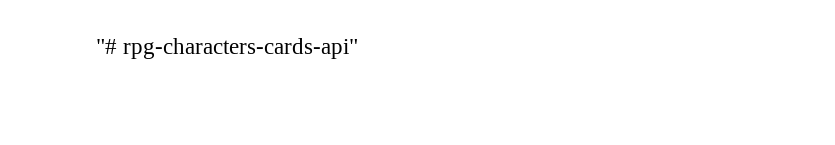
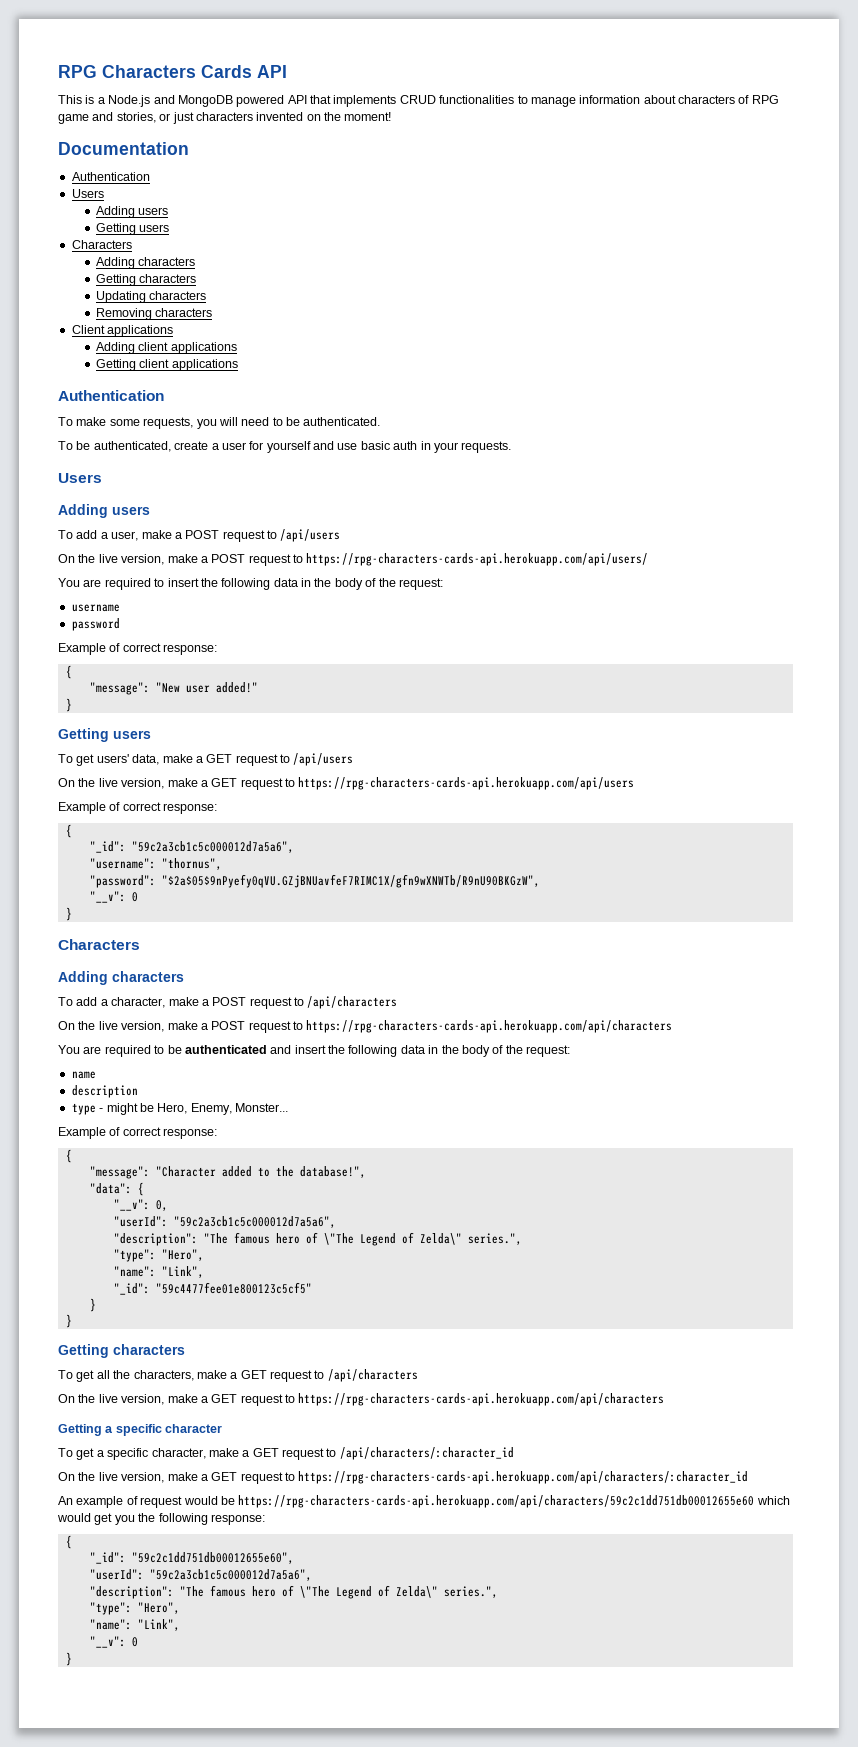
- "# rpg-characters-cards-api"
+ RPG Characters Cards API
+ This is a Node.js and MongoDB powered API that implements CRUD functionalities to manage information about characters of RPG game and stories, or just characters invented on the moment!
+ Documentation
+ Authentication
+ Users
+ Adding users
+ Getting users
+ Characters
+ Adding characters
+ Getting characters
+ Updating characters
+ Removing characters
+ Client applications
+ Adding client applications
+ Getting client applications
+ Authentication
+ To make some requests, you will need to be authenticated.
+ To be authenticated, create a user for yourself and use basic auth in your requests.
+ Users
+ Adding users
+ To add a user, make a POST request to /api/users
+ On the live version, make a POST request to https://rpg-characters-cards-api.herokuapp.com/api/users/
+ You are required to insert the following data in the body of the request:
+ username
+ password
+ Example of correct response:
+ {
+ "message": "New user added!"
+ }
+ Getting users
+ To get users' data, make a GET request to /api/users
+ On the live version, make a GET request to https://rpg-characters-cards-api.herokuapp.com/api/users
+ Example of correct response:
+ {
+ "_id": "59c2a3cb1c5c000012d7a5a6",
+ "username": "thornus",
+ "password": "$2a$05$9nPyefy0qVU.GZjBNUavfeF7RIMC1X/gfn9wXNWTb/R9nU90BKGzW",
+ "__v": 0
+ }
+ Characters
+ Adding characters
+ To add a character, make a POST request to /api/characters
+ On the live version, make a POST request to https://rpg-characters-cards-api.herokuapp.com/api/characters
+ You are required to be authenticated and insert the following data in the body of the request:
+ name
+ description
+ type - might be Hero, Enemy, Monster...
+ Example of correct response:
+ {
+ "message": "Character added to the database!",
+ "data": {
+ "__v": 0,
+ "userId": "59c2a3cb1c5c000012d7a5a6",
+ "description": "The famous hero of \"The Legend of Zelda\" series.",
+ "type": "Hero",
+ "name": "Link",
+ "_id": "59c4477fee01e800123c5cf5"
+ }
+ }
+ Getting characters
+ To get all the characters, make a GET request to /api/characters
+ On the live version, make a GET request to https://rpg-characters-cards-api.herokuapp.com/api/characters
+ Getting a specific character
+ To get a specific character, make a GET request to /api/characters/:character_id
+ On the live version, make a GET request to https://rpg-characters-cards-api.herokuapp.com/api/characters/:character_id
+ An example of request would be https://rpg-characters-cards-api.herokuapp.com/api/characters/59c2c1dd751db00012655e60 which would get you the following response:
+ {
+ "_id": "59c2c1dd751db00012655e60",
+ "userId": "59c2a3cb1c5c000012d7a5a6",
+ "description": "The famous hero of \"The Legend of Zelda\" series.",
+ "type": "Hero",
+ "name": "Link",
+ "__v": 0
+ }

